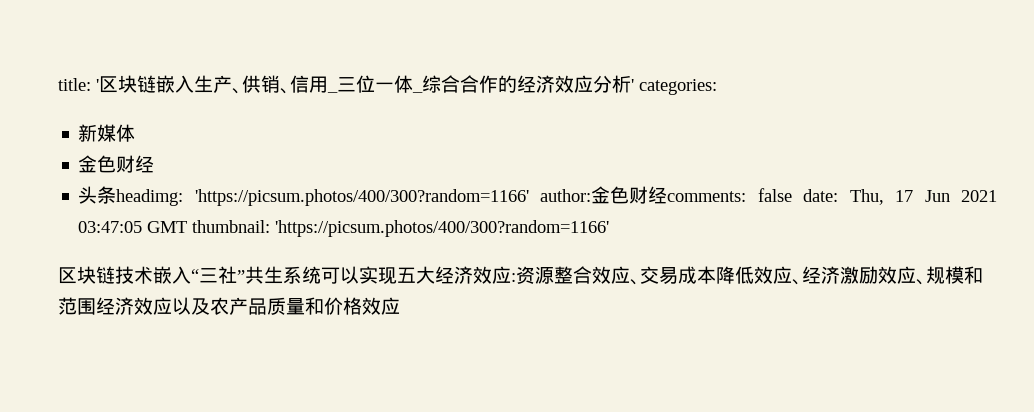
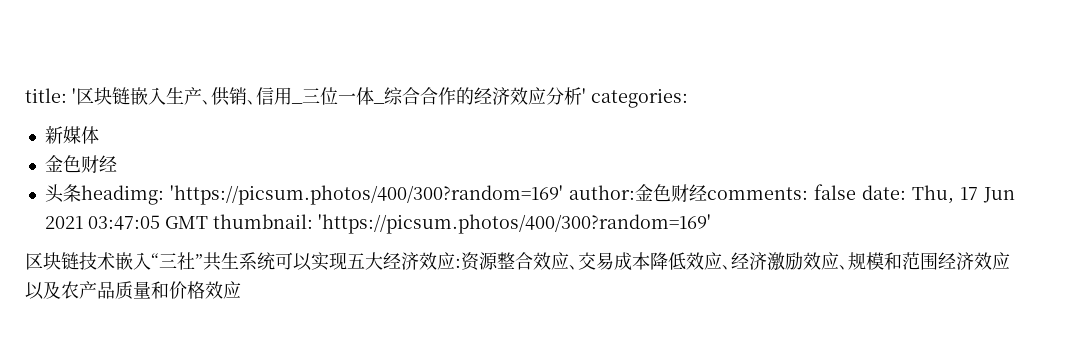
- 头条headimg: 'https://picsum.photos/400/300?random=1166' author:金色财经comments: false date: Thu, 17 Jun 2021 03:47:05 GMT thumbnail: 'https://picsum.photos/400/300?random=1166'
+ 头条headimg: 'https://picsum.photos/400/300?random=169' author:金色财经comments: false date: Thu, 17 Jun 2021 03:47:05 GMT thumbnail: 'https://picsum.photos/400/300?random=169'

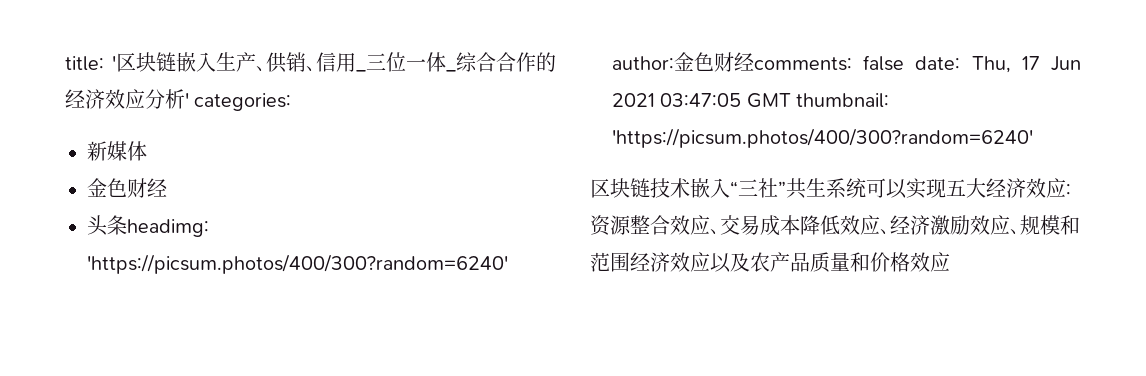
- 头条headimg: 'https://picsum.photos/400/300?random=169' author:金色财经comments: false date: Thu, 17 Jun 2021 03:47:05 GMT thumbnail: 'https://picsum.photos/400/300?random=169'
+ 头条headimg: 'https://picsum.photos/400/300?random=6240' author:金色财经comments: false date: Thu, 17 Jun 2021 03:47:05 GMT thumbnail: 'https://picsum.photos/400/300?random=6240'

